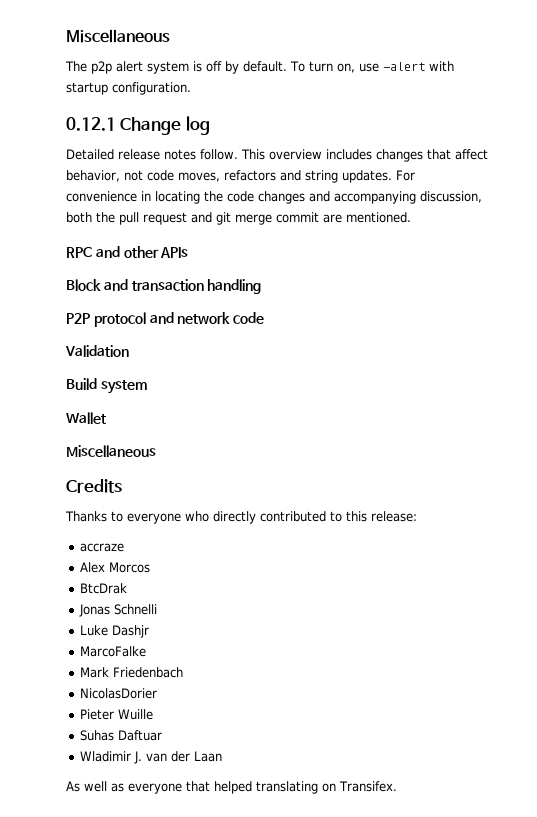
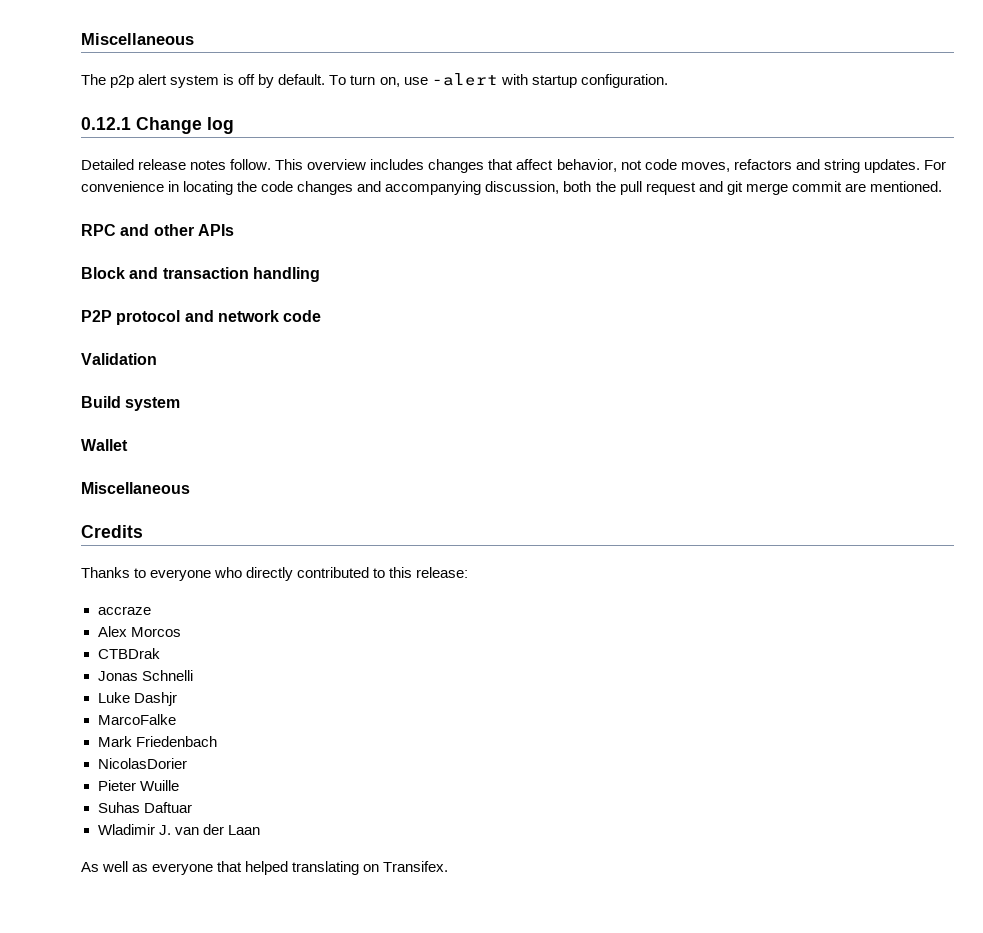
- BtcDrak
+ CTBDrak

